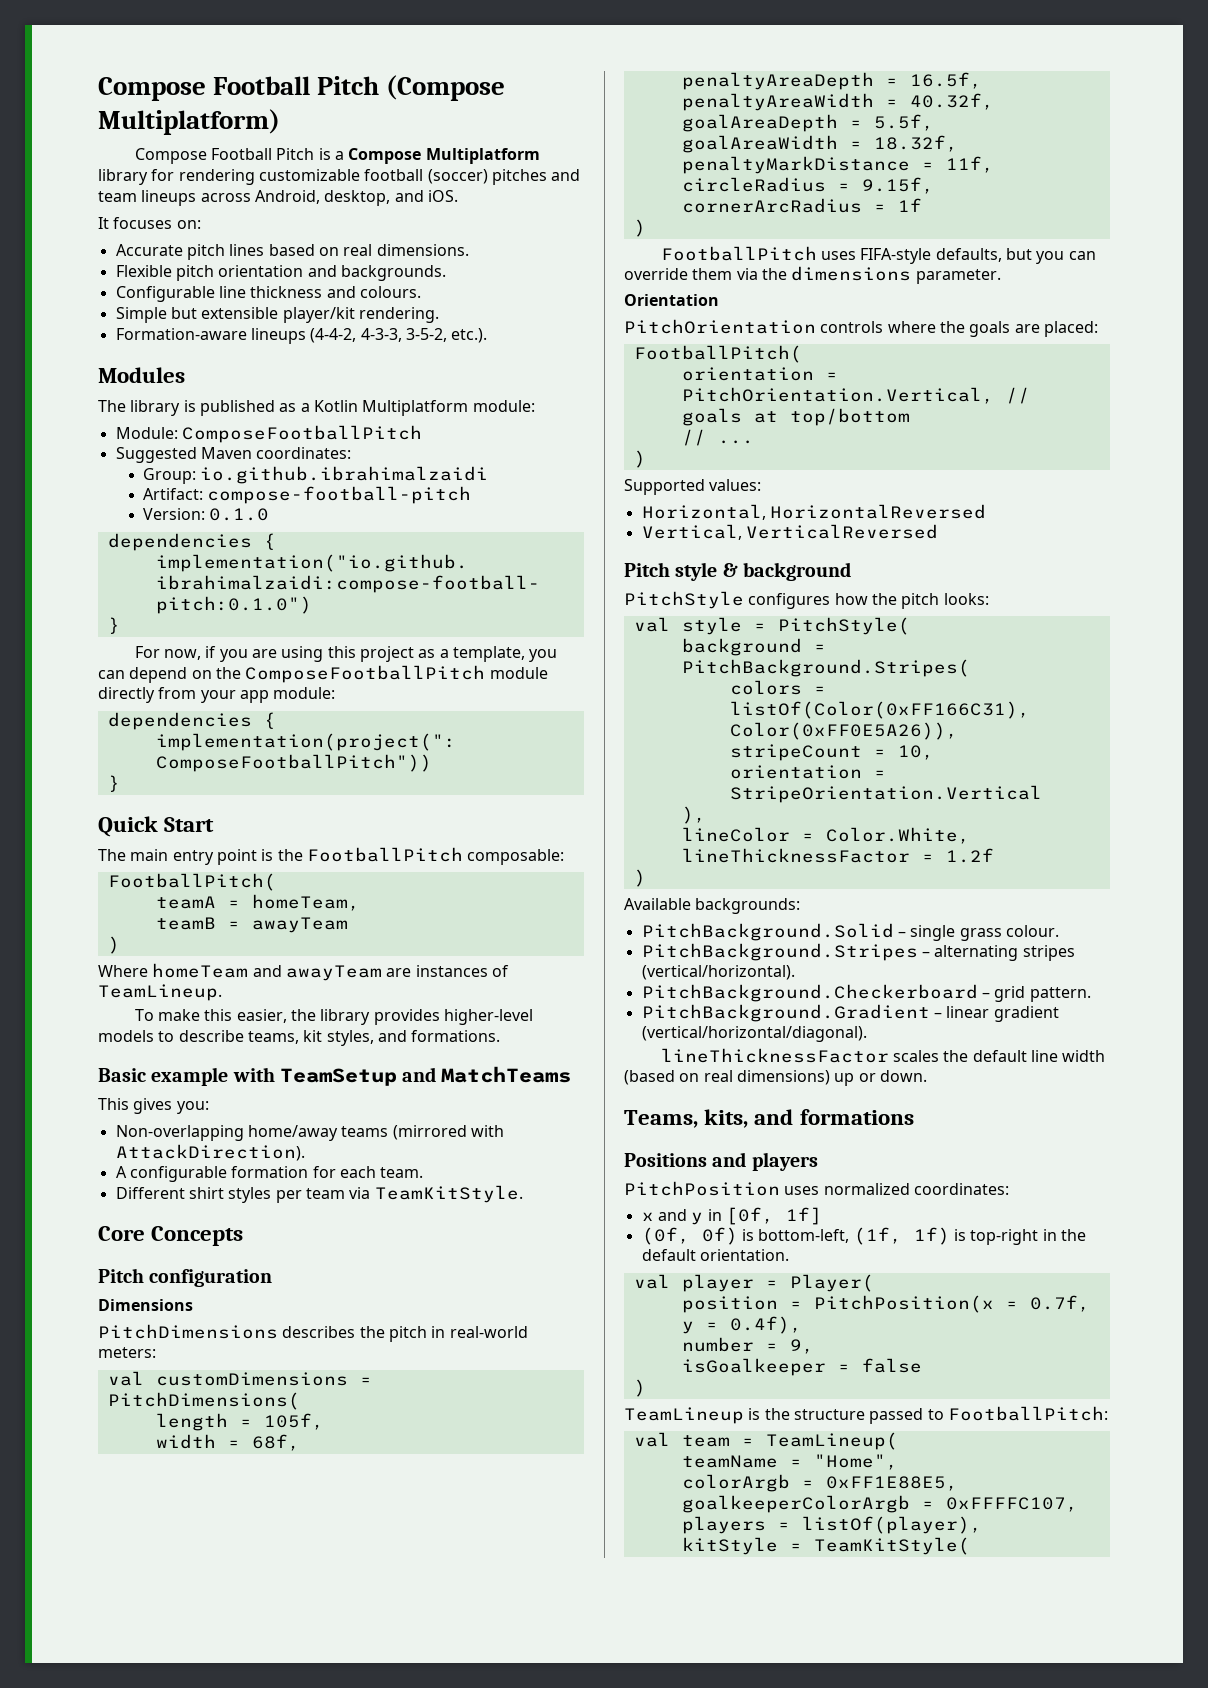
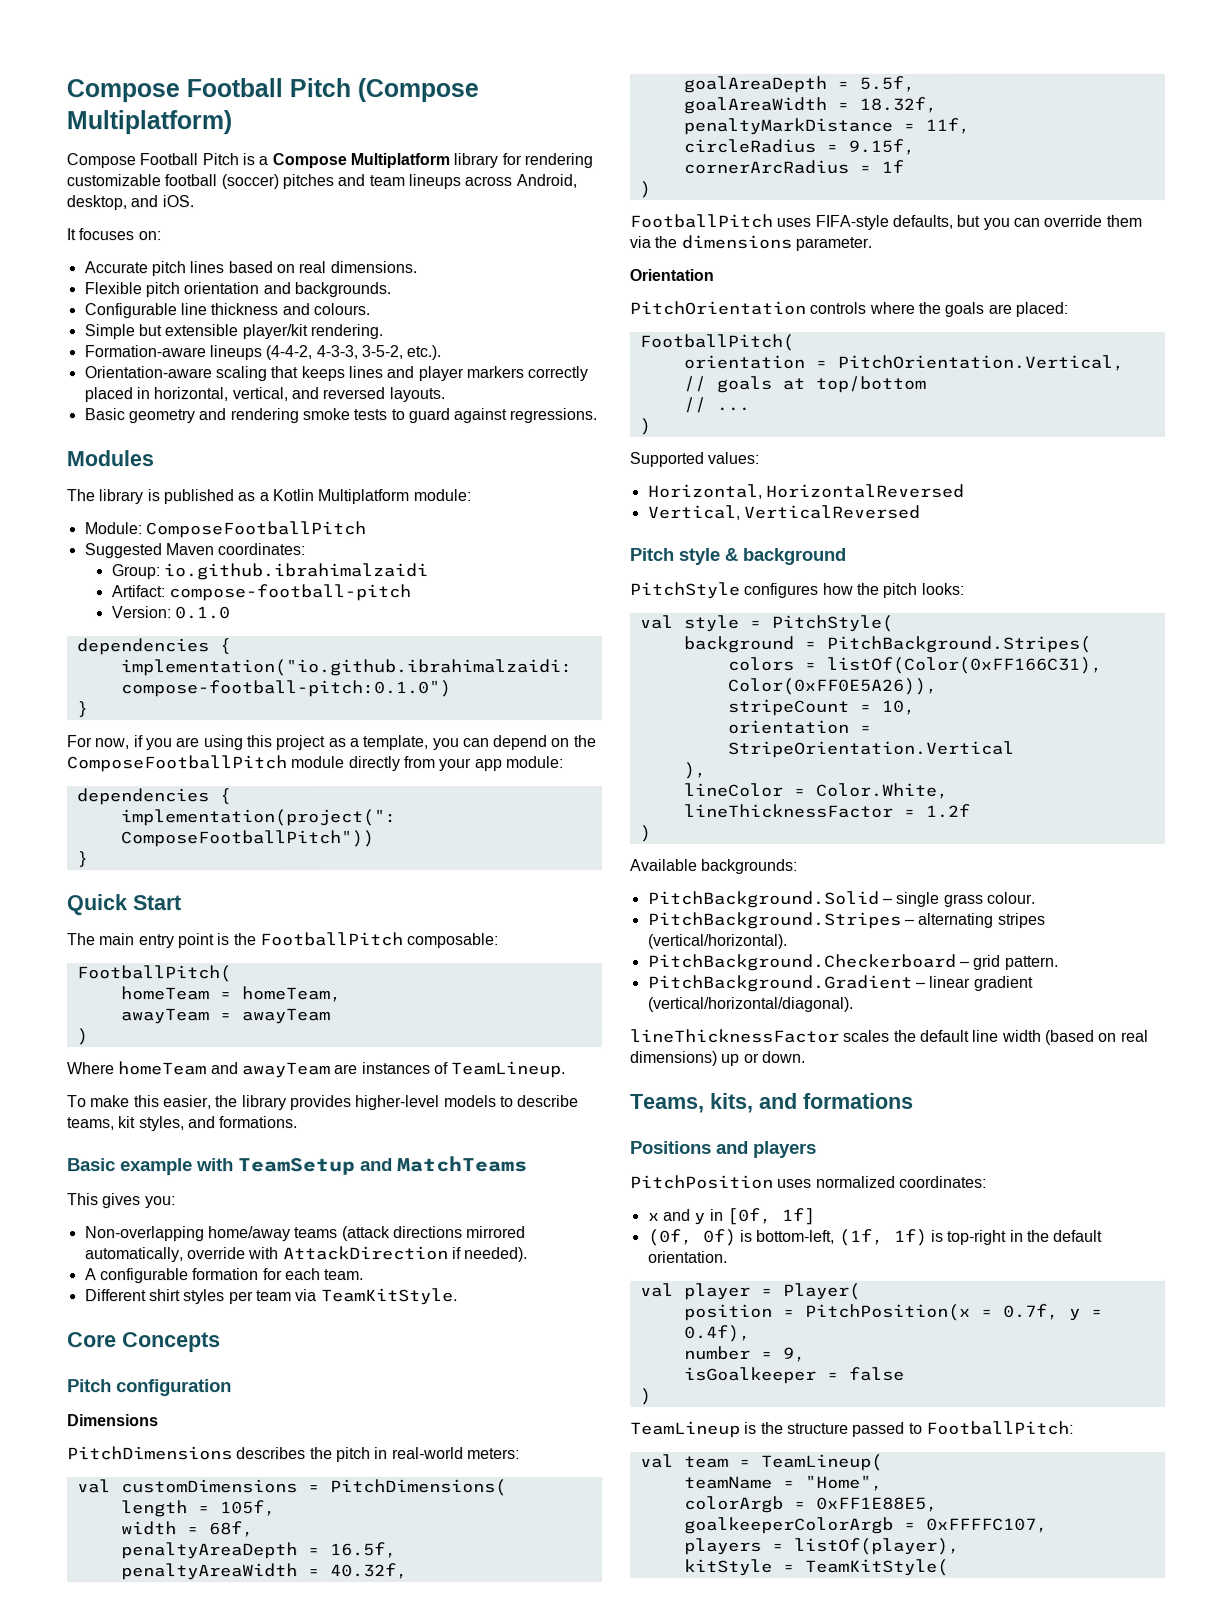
+ Orientation-aware scaling that keeps lines and player markers correctly placed in horizontal, vertical, and reversed layouts.
+ Basic geometry and rendering smoke tests to guard against regressions.
- teamA = homeTeam,
+ homeTeam = homeTeam,
- teamB = awayTeam
+ awayTeam = awayTeam
- Non-overlapping home/away teams (mirrored with AttackDirection).
+ Non-overlapping home/away teams (attack directions mirrored automatically, override with AttackDirection if needed).

